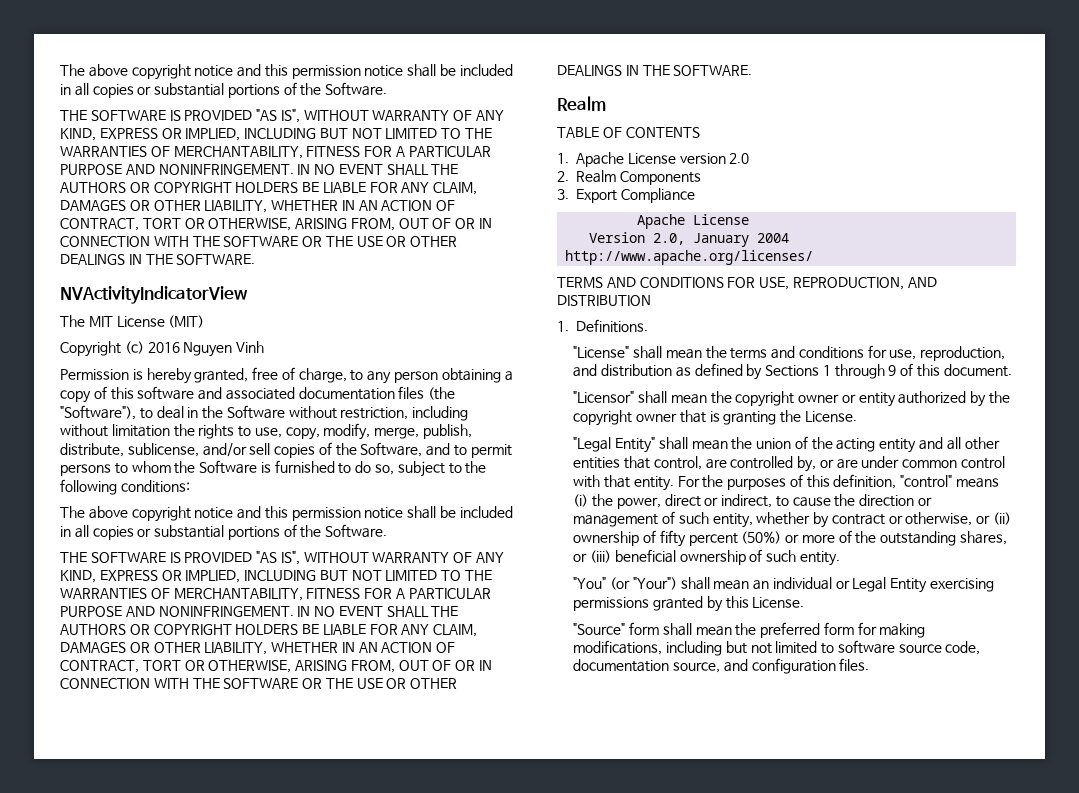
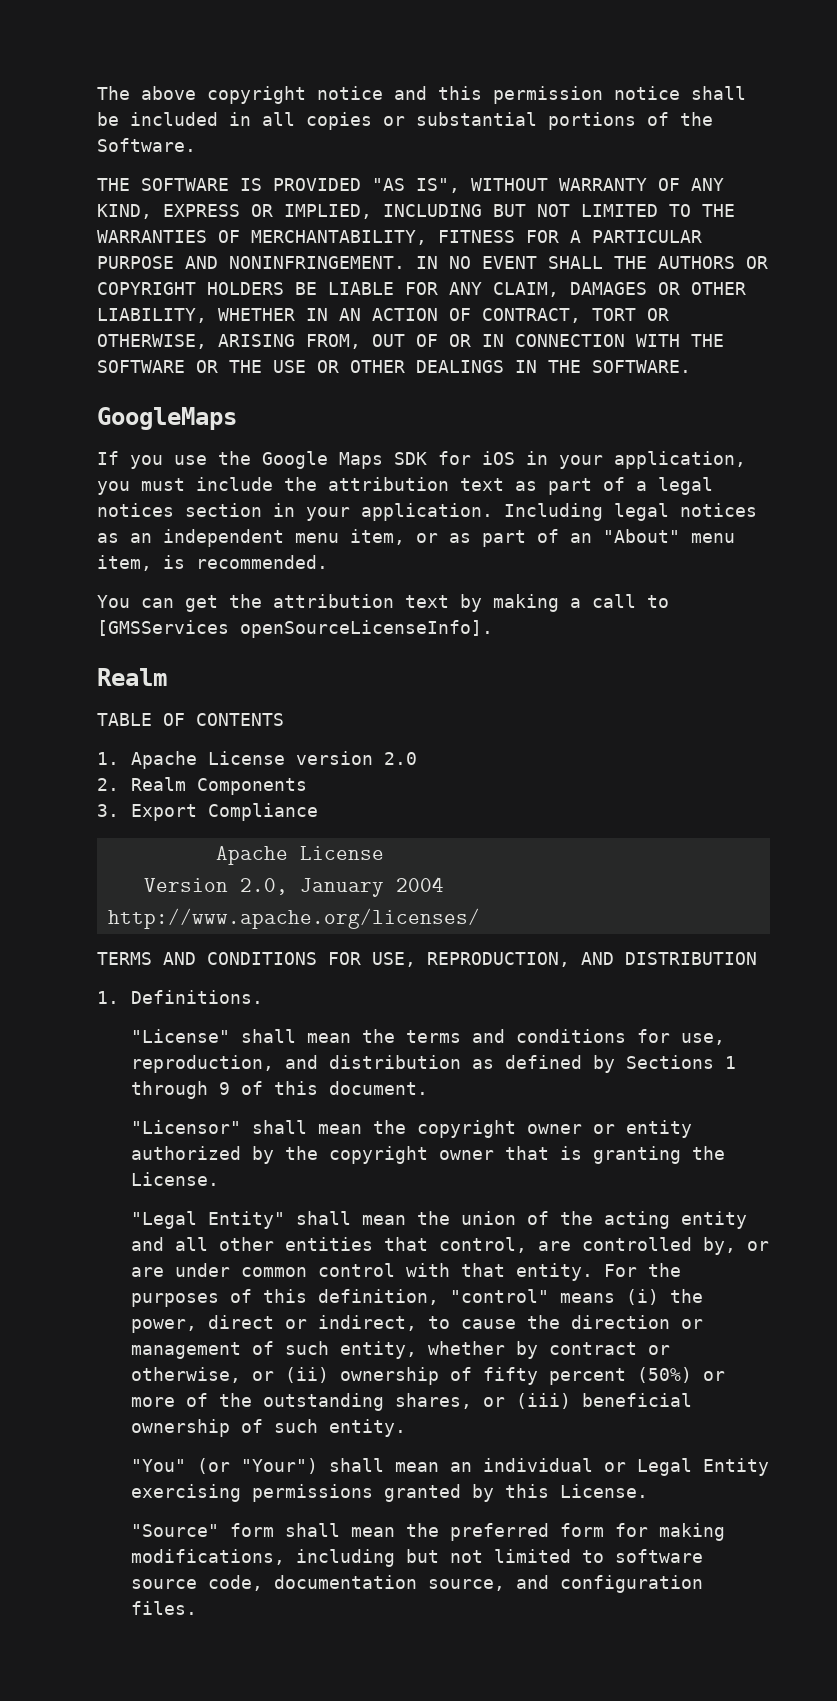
- NVActivityIndicatorView
- The MIT License (MIT)
- Copyright (c) 2016 Nguyen Vinh
- Permission is hereby granted, free of charge, to any person obtaining a copy of this software and associated documentation files (the "Software"), to deal in the Software without restriction, including without limitation the rights to use, copy, modify, merge, publish, distribute, sublicense, and/or sell copies of the Software, and to permit persons to whom the Software is furnished to do so, subject to the following conditions:
- The above copyright notice and this permission notice shall be included in all copies or substantial portions of the Software.
- THE SOFTWARE IS PROVIDED "AS IS", WITHOUT WARRANTY OF ANY KIND, EXPRESS OR IMPLIED, INCLUDING BUT NOT LIMITED TO THE WARRANTIES OF MERCHANTABILITY, FITNESS FOR A PARTICULAR PURPOSE AND NONINFRINGEMENT. IN NO EVENT SHALL THE AUTHORS OR COPYRIGHT HOLDERS BE LIABLE FOR ANY CLAIM, DAMAGES OR OTHER LIABILITY, WHETHER IN AN ACTION OF CONTRACT, TORT OR OTHERWISE, ARISING FROM, OUT OF OR IN CONNECTION WITH THE SOFTWARE OR THE USE OR OTHER DEALINGS IN THE SOFTWARE.
+ GoogleMaps
+ If you use the Google Maps SDK for iOS in your application, you must include the attribution text as part of a legal notices section in your application. Including legal notices as an independent menu item, or as part of an "About" menu item, is recommended.
+ You can get the attribution text by making a call to [GMSServices openSourceLicenseInfo].

